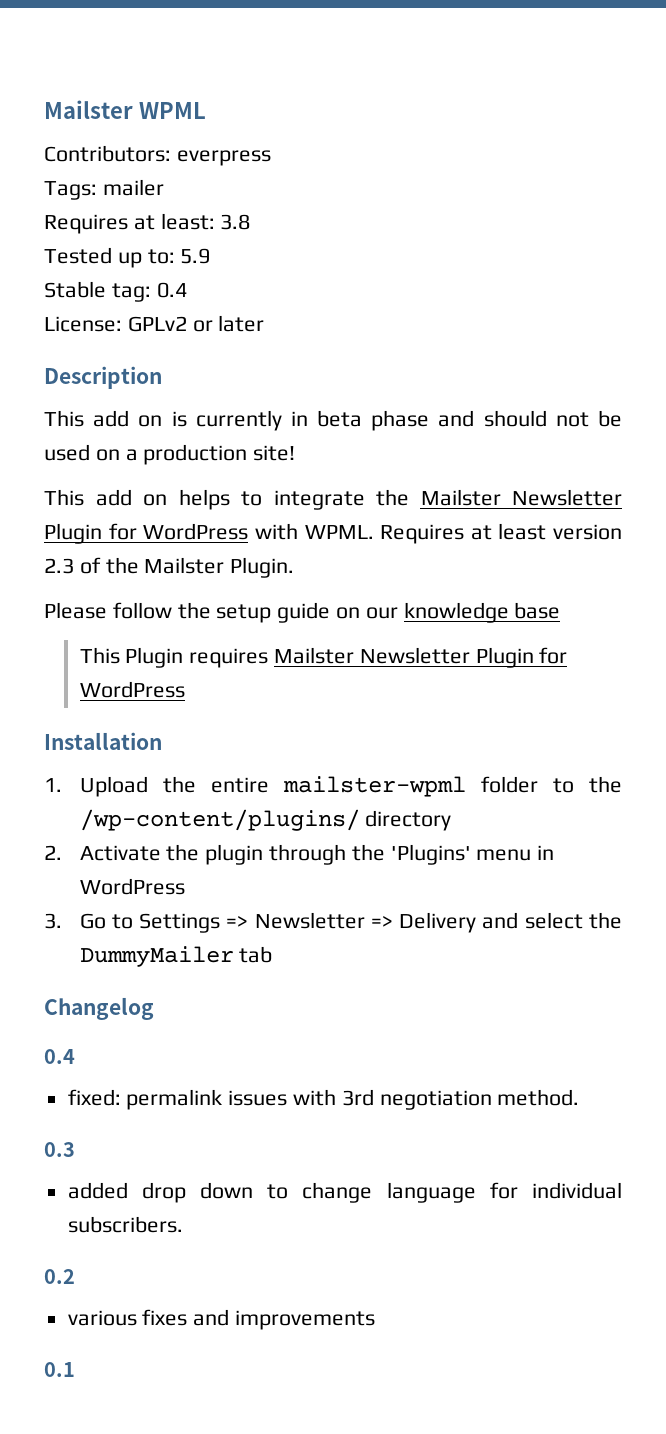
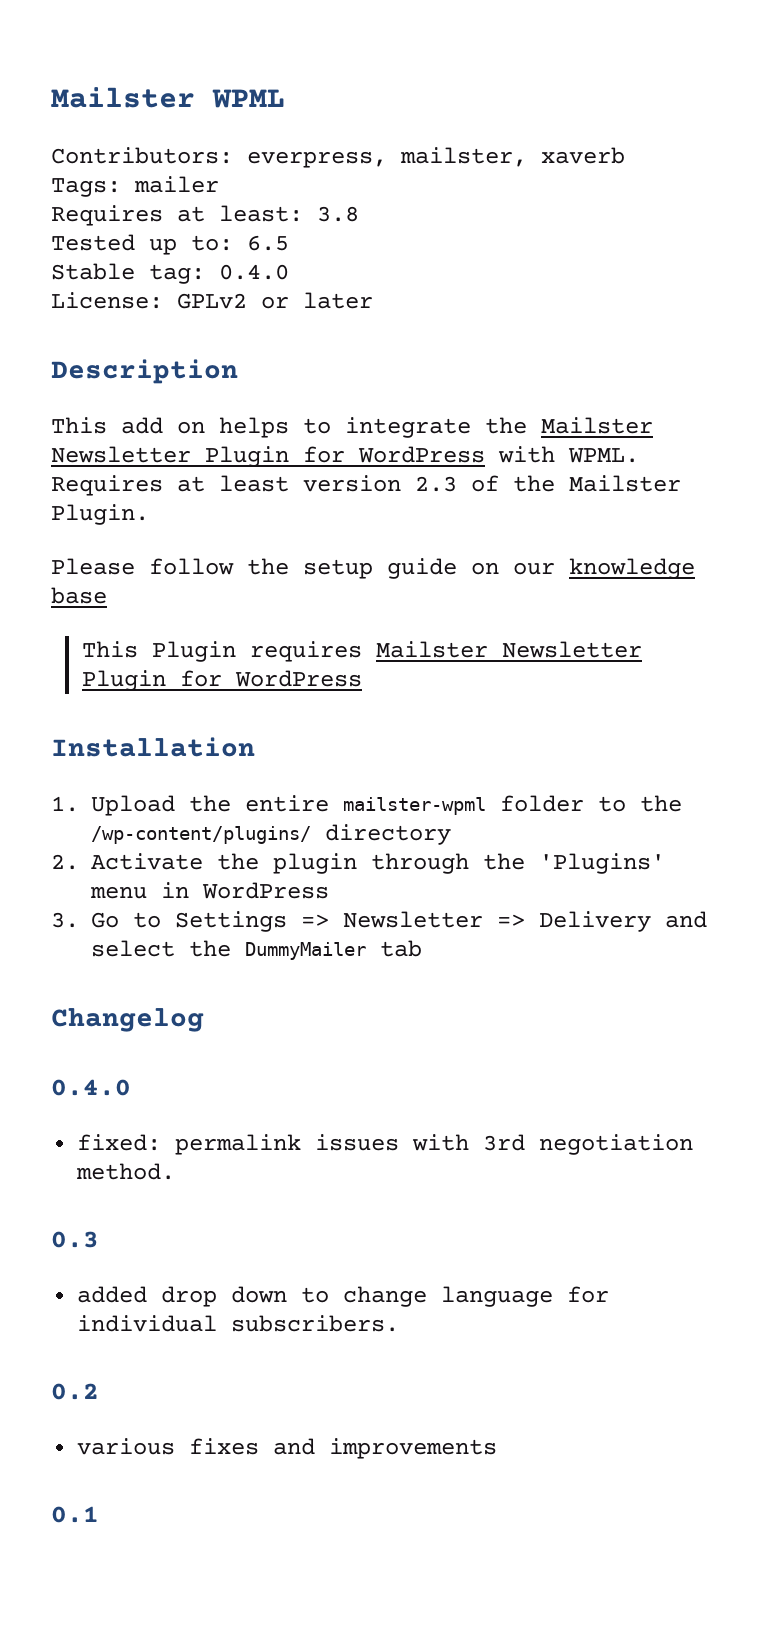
- Contributors: everpress
+ Contributors: everpress, mailster, xaverb
- Tested up to: 5.9
+ Tested up to: 6.5
- Stable tag: 0.4
+ Stable tag: 0.4.0
- This add on is currently in beta phase and should not be used on a production site!
  Changelog
- 0.4
+ 0.4.0

